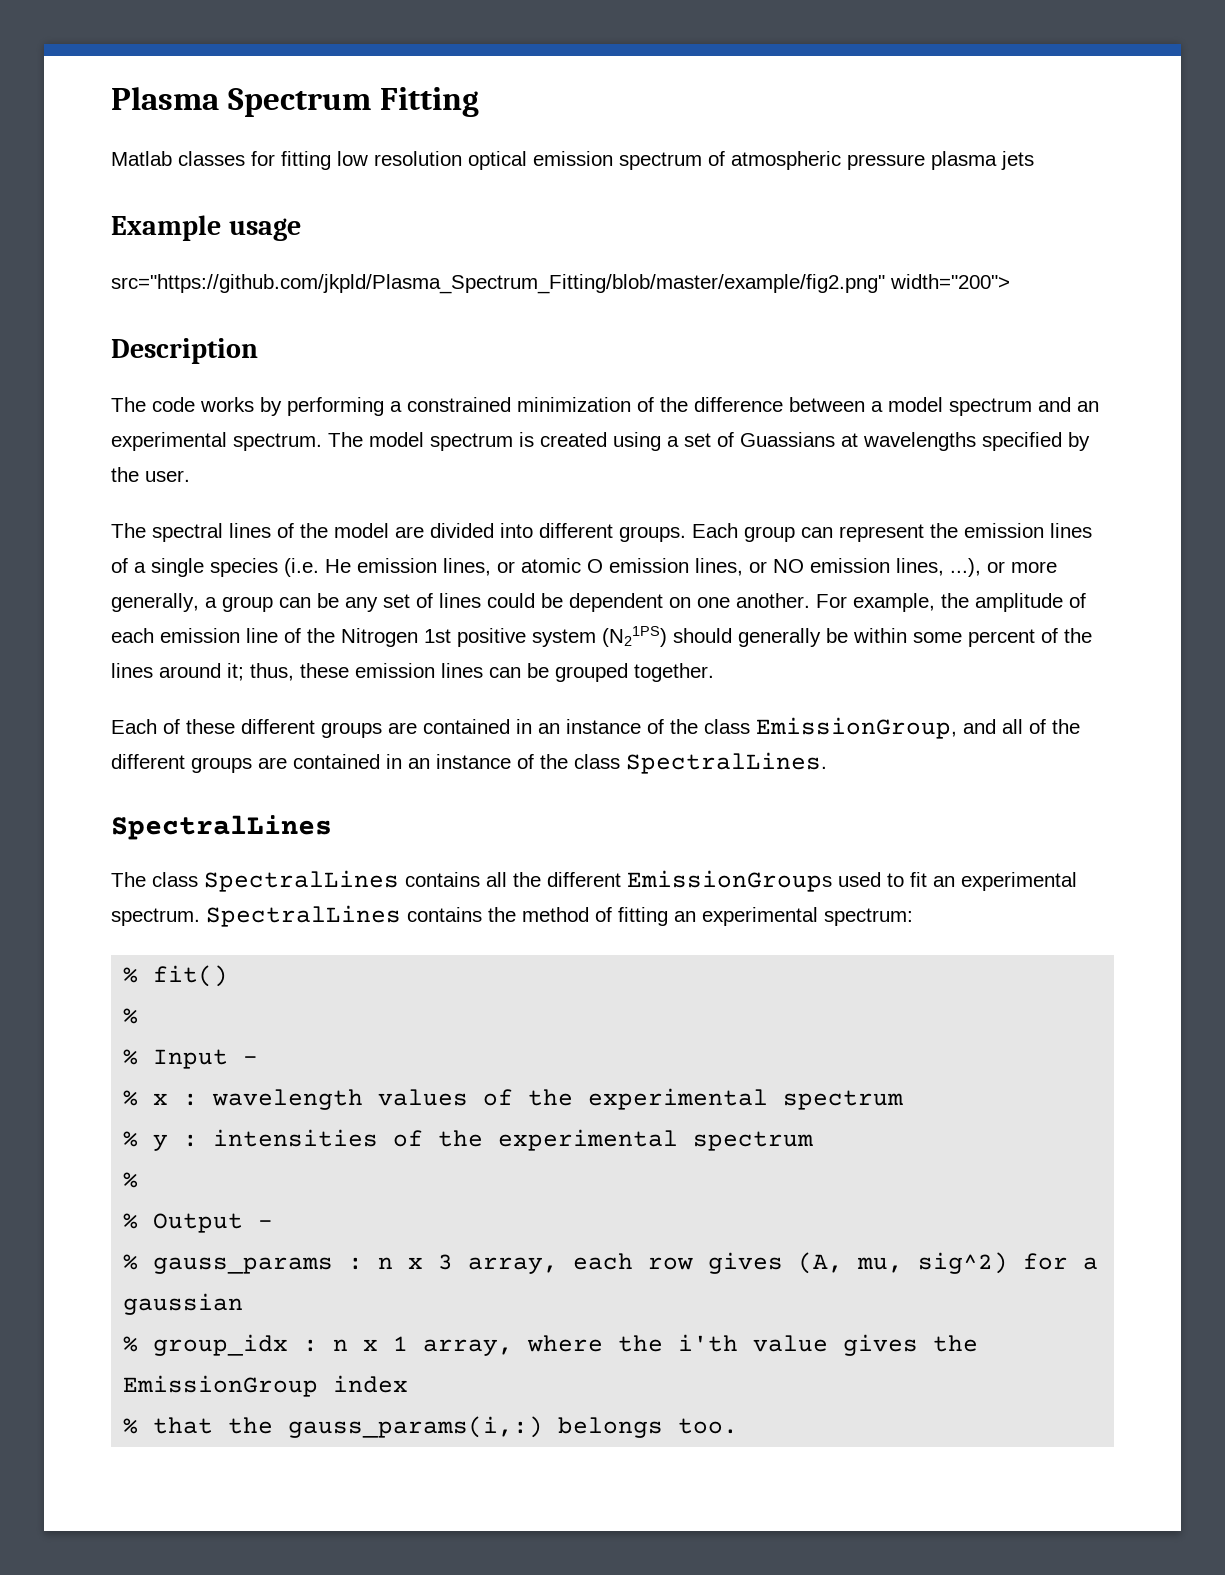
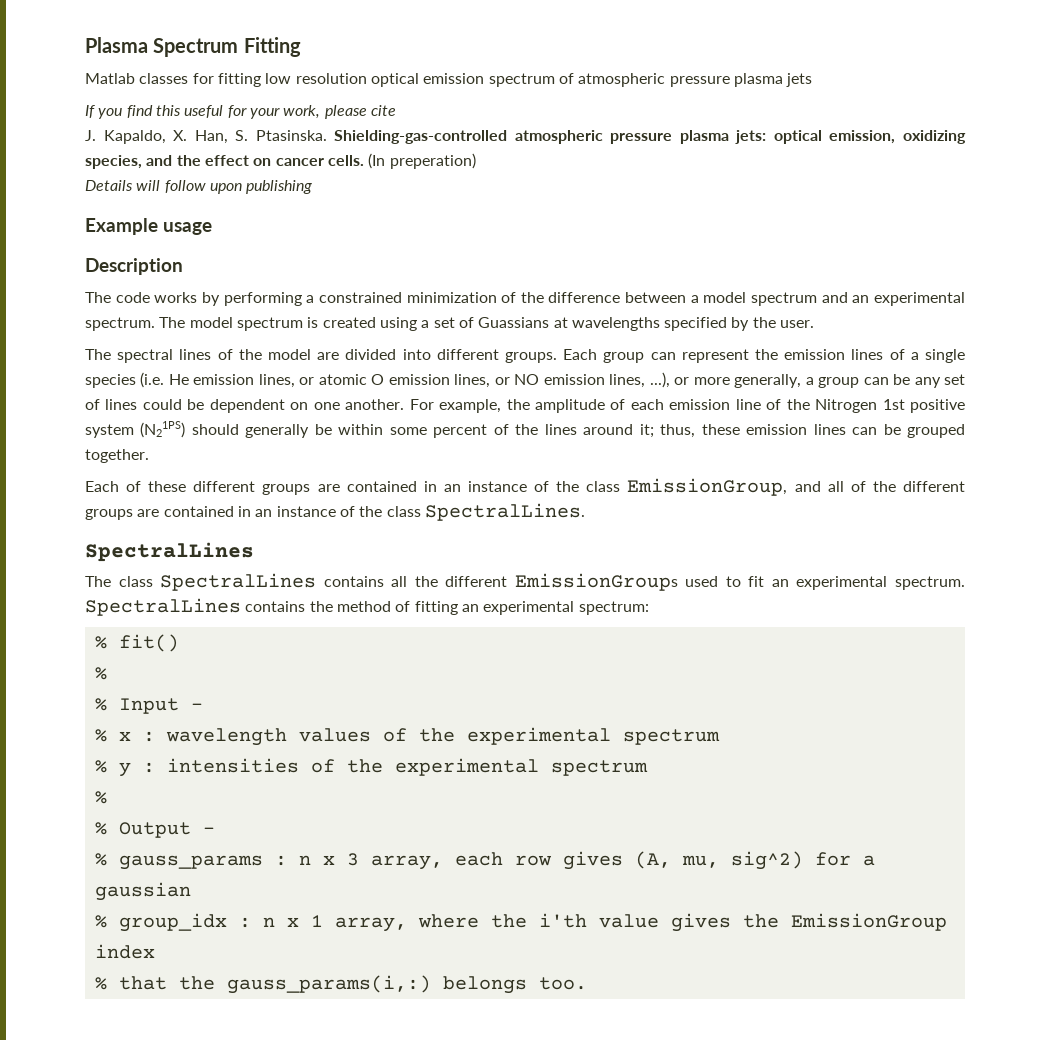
+ If you find this useful for your work, please cite
+ J. Kapaldo, X. Han, S. Ptasinska. Shielding-gas-controlled atmospheric pressure plasma jets: optical emission, oxidizing species, and the effect on cancer cells. (In preperation)
+ Details will follow upon publishing
- src="https://github.com/jkpld/Plasma_Spectrum_Fitting/blob/master/example/fig2.png" width="200">

